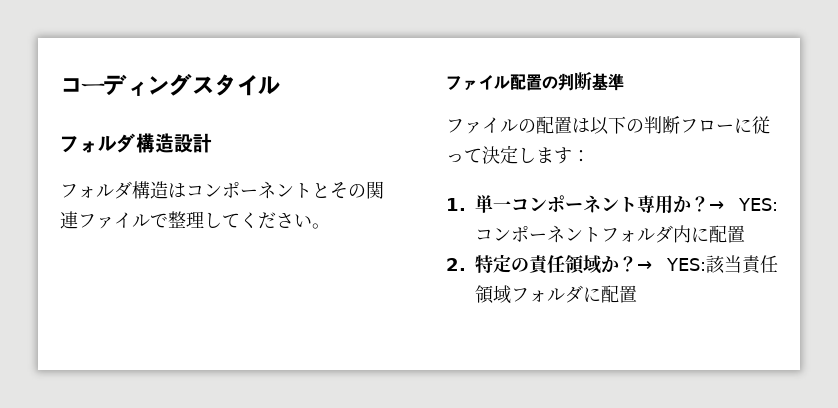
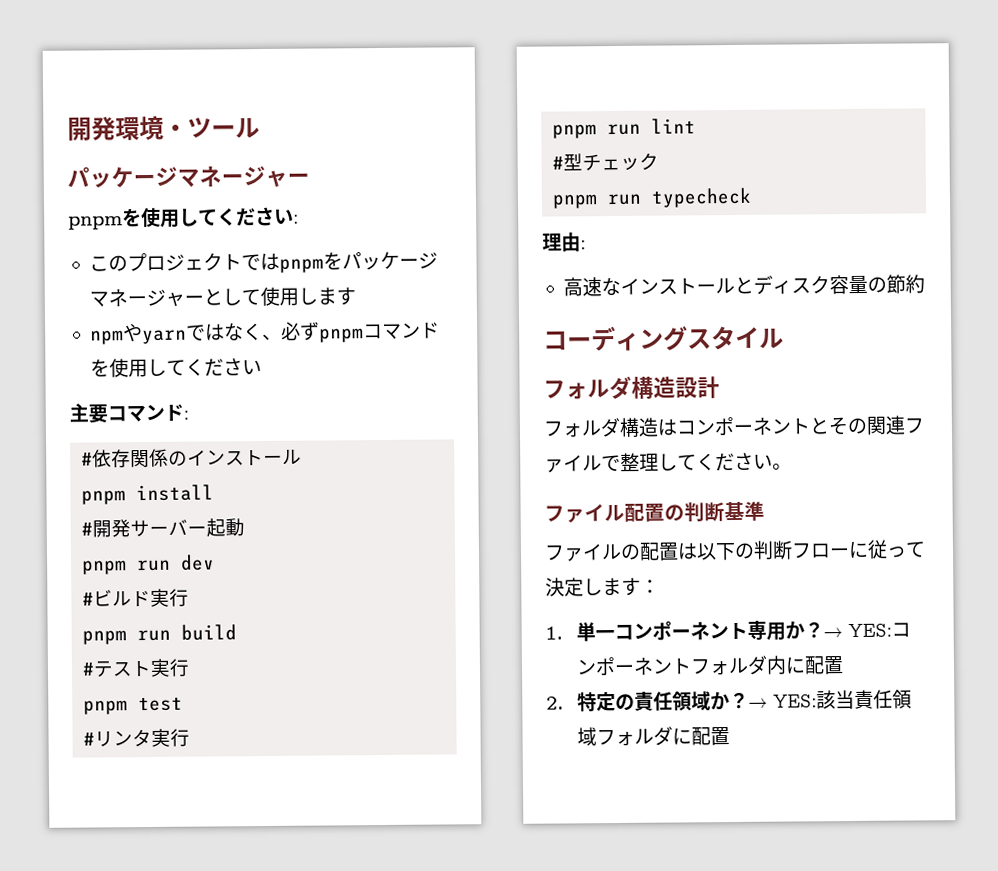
+ 開発環境・ツール
+ パッケージマネージャー
+ pnpmを使用してください:
+ このプロジェクトではpnpmをパッケージマネージャーとして使用します
+ npmやyarnではなく、必ずpnpmコマンドを使用してください
+ 主要コマンド:
+ #依存関係のインストール
+ pnpm install
+ #開発サーバー起動
+ pnpm run dev
+ #ビルド実行
+ pnpm run build
+ #テスト実行
+ pnpm test
+ #リンタ実行
+ pnpm run lint
+ #型チェック
+ pnpm run typecheck
+ 理由:
+ 高速なインストールとディスク容量の節約

